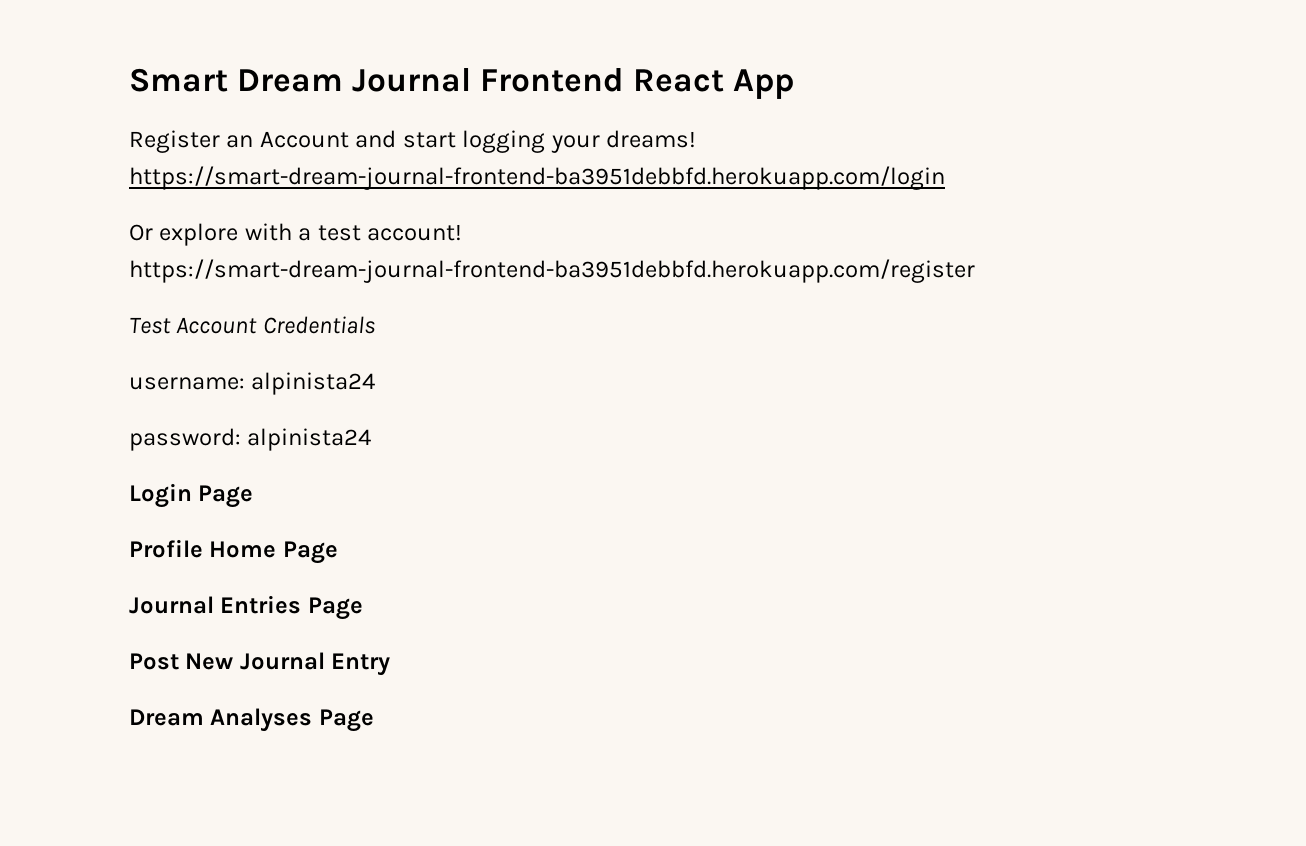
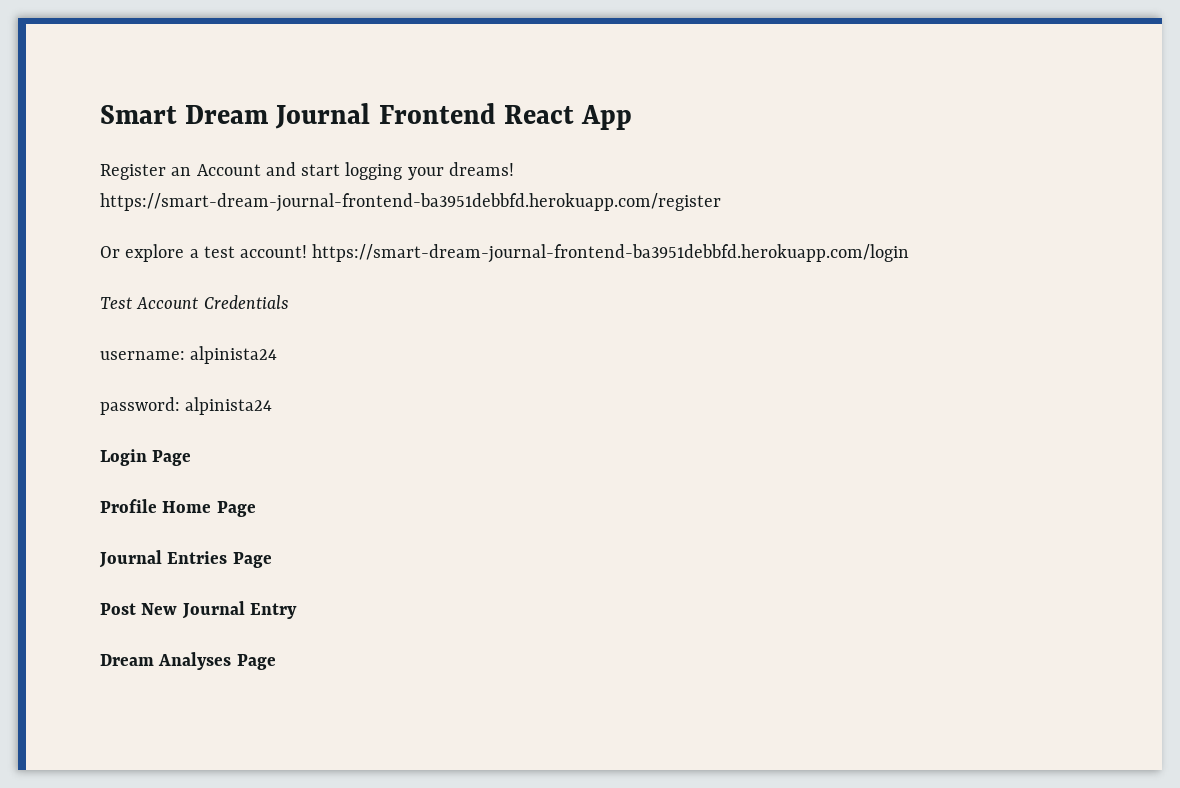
- Register an Account and start logging your dreams! https://smart-dream-journal-frontend-ba3951debbfd.herokuapp.com/login
+ Register an Account and start logging your dreams! https://smart-dream-journal-frontend-ba3951debbfd.herokuapp.com/register
- Or explore with a test account! https://smart-dream-journal-frontend-ba3951debbfd.herokuapp.com/register
+ Or explore a test account! https://smart-dream-journal-frontend-ba3951debbfd.herokuapp.com/login

